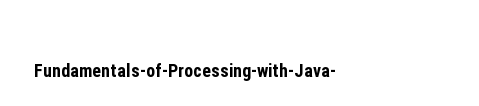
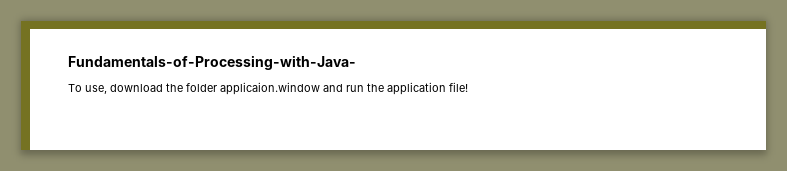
+ To use, download the folder applicaion.window and run the application file!

